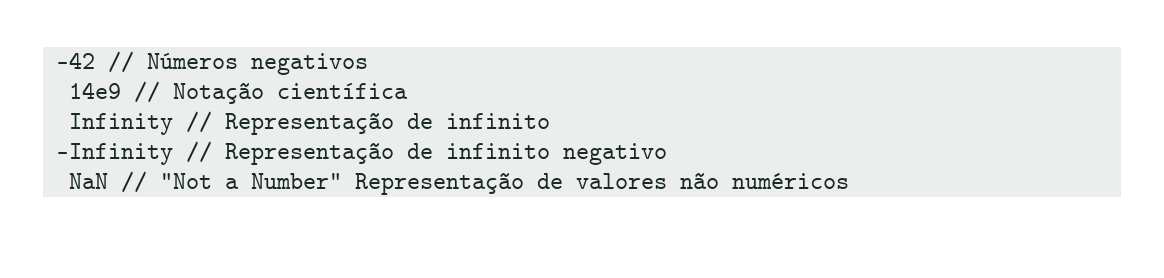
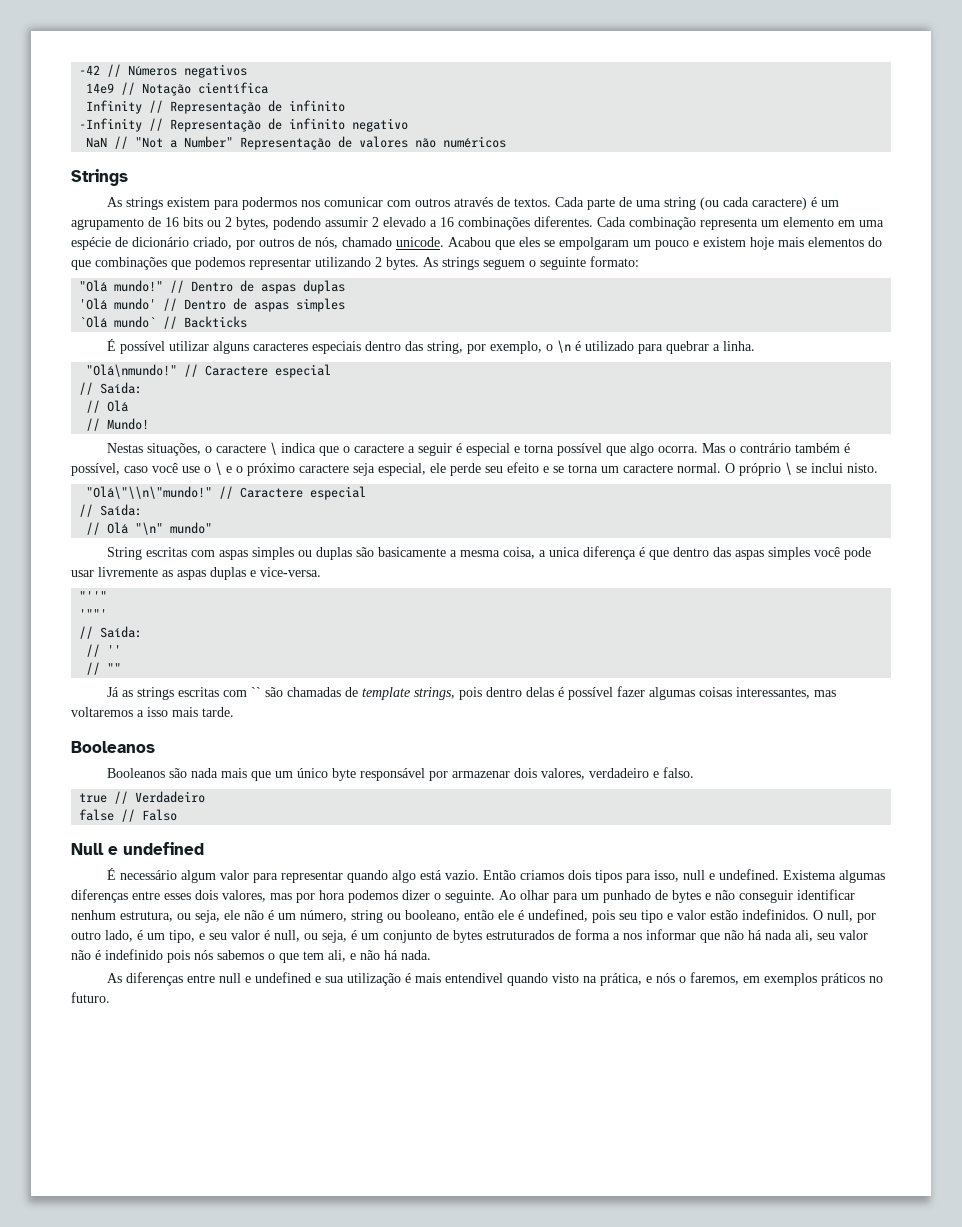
+ Strings
+ As strings existem para podermos nos comunicar com outros através de textos. Cada parte de uma string (ou cada caractere) é um agrupamento de 16 bits ou 2 bytes, podendo assumir 2 elevado a 16 combinações diferentes. Cada combinação representa um elemento em uma espécie de dicionário criado, por outros de nós, chamado unicode. Acabou que eles se empolgaram um pouco e existem hoje mais elementos do que combinações que podemos representar utilizando 2 bytes. As strings seguem o seguinte formato:
+ "Olá mundo!" // Dentro de aspas duplas
+ 'Olá mundo' // Dentro de aspas simples
+ `Olá mundo` // Backticks
+ É possível utilizar alguns caracteres especiais dentro das string, por exemplo, o \n é utilizado para quebrar a linha.
+ "Olá\nmundo!" // Caractere especial
+ // Saída:
+ // Olá
+ // Mundo!
+ Nestas situações, o caractere \ indica que o caractere a seguir é especial e torna possível que algo ocorra. Mas o contrário também é possível, caso você use o \ e o próximo caractere seja especial, ele perde seu efeito e se torna um caractere normal. O próprio \ se inclui nisto.
+ "Olá\"\\n\"mundo!" // Caractere especial
+ // Saída:
+ // Olá "\n" mundo"
+ String escritas com aspas simples ou duplas são basicamente a mesma coisa, a unica diferença é que dentro das aspas simples você pode usar livremente as aspas duplas e vice-versa.
+ "''"
+ '""'
+ // Saída:
+ // ''
+ // ""
+ Já as strings escritas com `` são chamadas de template strings, pois dentro delas é possível fazer algumas coisas interessantes, mas voltaremos a isso mais tarde.
+ Booleanos
+ Booleanos são nada mais que um único byte responsável por armazenar dois valores, verdadeiro e falso.
+ true // Verdadeiro
+ false // Falso
+ Null e undefined
+ É necessário algum valor para representar quando algo está vazio. Então criamos dois tipos para isso, null e undefined. Existema algumas diferenças entre esses dois valores, mas por hora podemos dizer o seguinte. Ao olhar para um punhado de bytes e não conseguir identificar nenhum estrutura, ou seja, ele não é um número, string ou booleano, então ele é undefined, pois seu tipo e valor estão indefinidos. O null, por outro lado, é um tipo, e seu valor é null, ou seja, é um conjunto de bytes estruturados de forma a nos informar que não há nada ali, seu valor não é indefinido pois nós sabemos o que tem ali, e não há nada.
+ As diferenças entre null e undefined e sua utilização é mais entendivel quando visto na prática, e nós o faremos, em exemplos práticos no futuro.

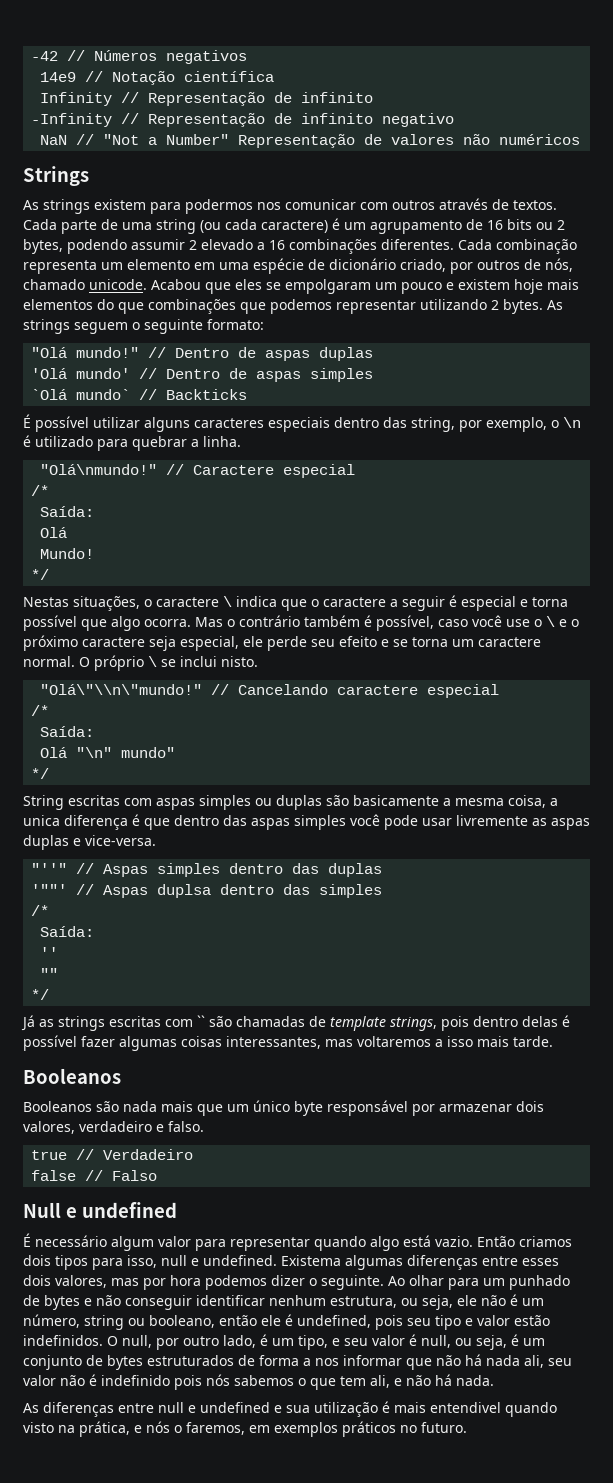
  "Olá\nmundo!" // Caractere especial
- // Saída:
- // Olá
+ /*
+ Saída:
+ Olá
- // Mundo!
+ Mundo!
+ */
- "Olá\"\\n\"mundo!" // Caractere especial
- // Saída:
- // Olá "\n" mundo"
+ "Olá\"\\n\"mundo!" // Cancelando caractere especial
+ /*
+ Saída:
+ Olá "\n" mundo"
+ */
- "''"
- '""'
- // Saída:
- // ''
+ "''" // Aspas simples dentro das duplas
+ '""' // Aspas duplsa dentro das simples
+ /*
+ Saída:
+ ''
- // ""
+ ""
+ */

